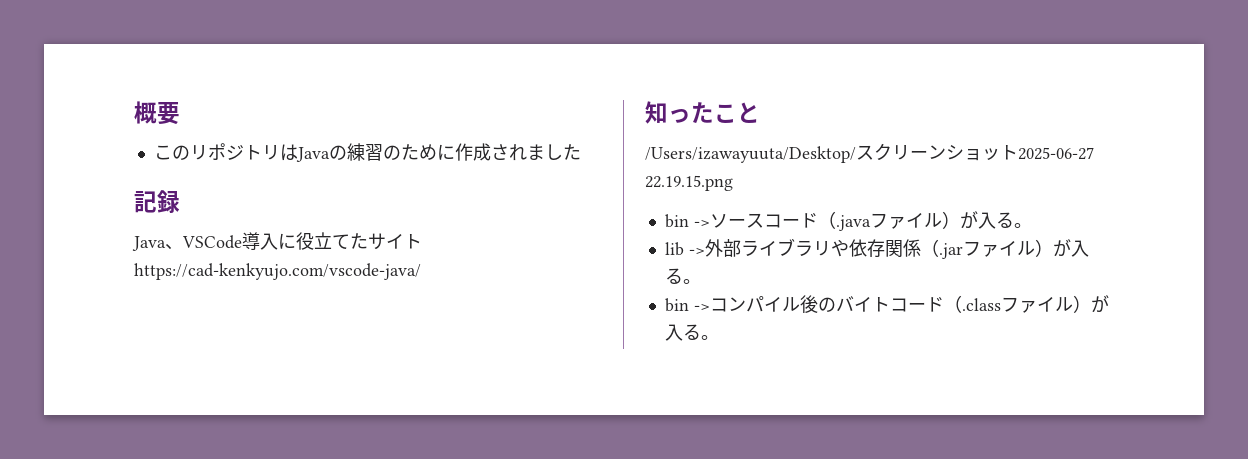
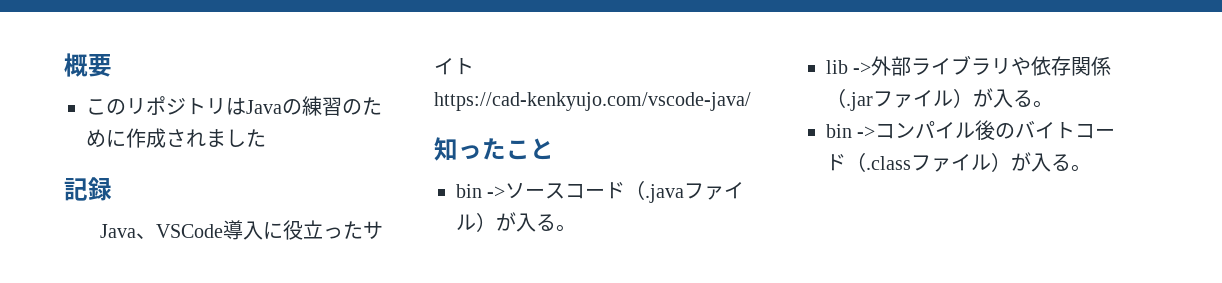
- Java、VSCode導入に役立てたサイトhttps://cad-kenkyujo.com/vscode-java/
+ Java、VSCode導入に役立ったサイトhttps://cad-kenkyujo.com/vscode-java/
- /Users/izawayuuta/Desktop/スクリーンショット2025-06-27 22.19.15.png

